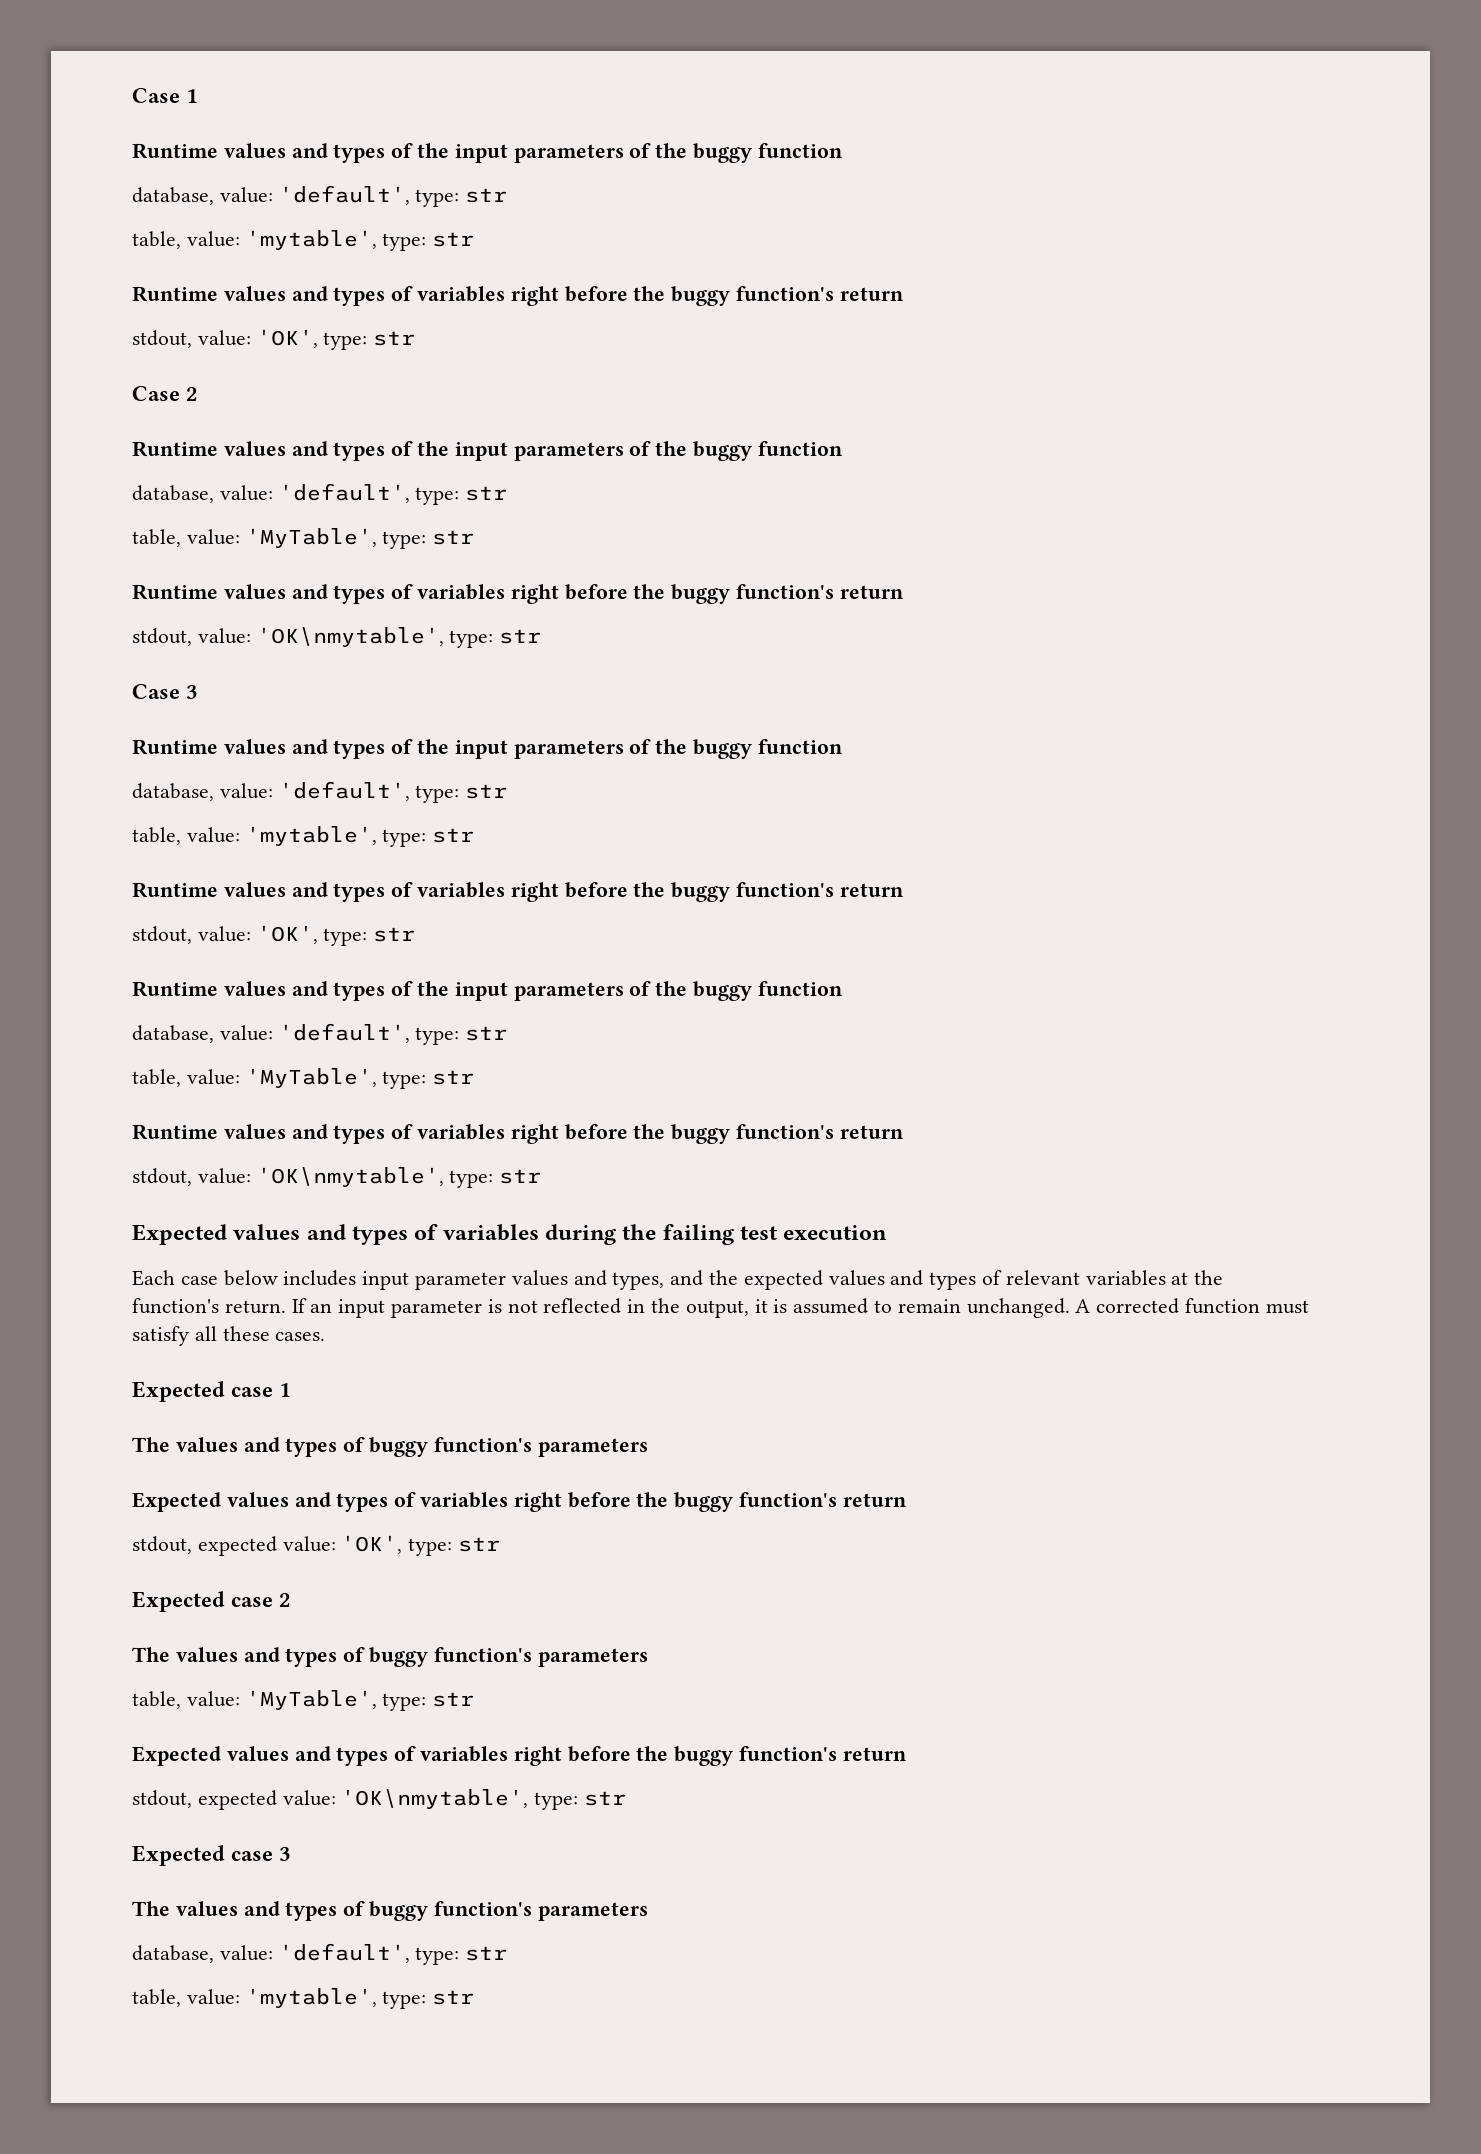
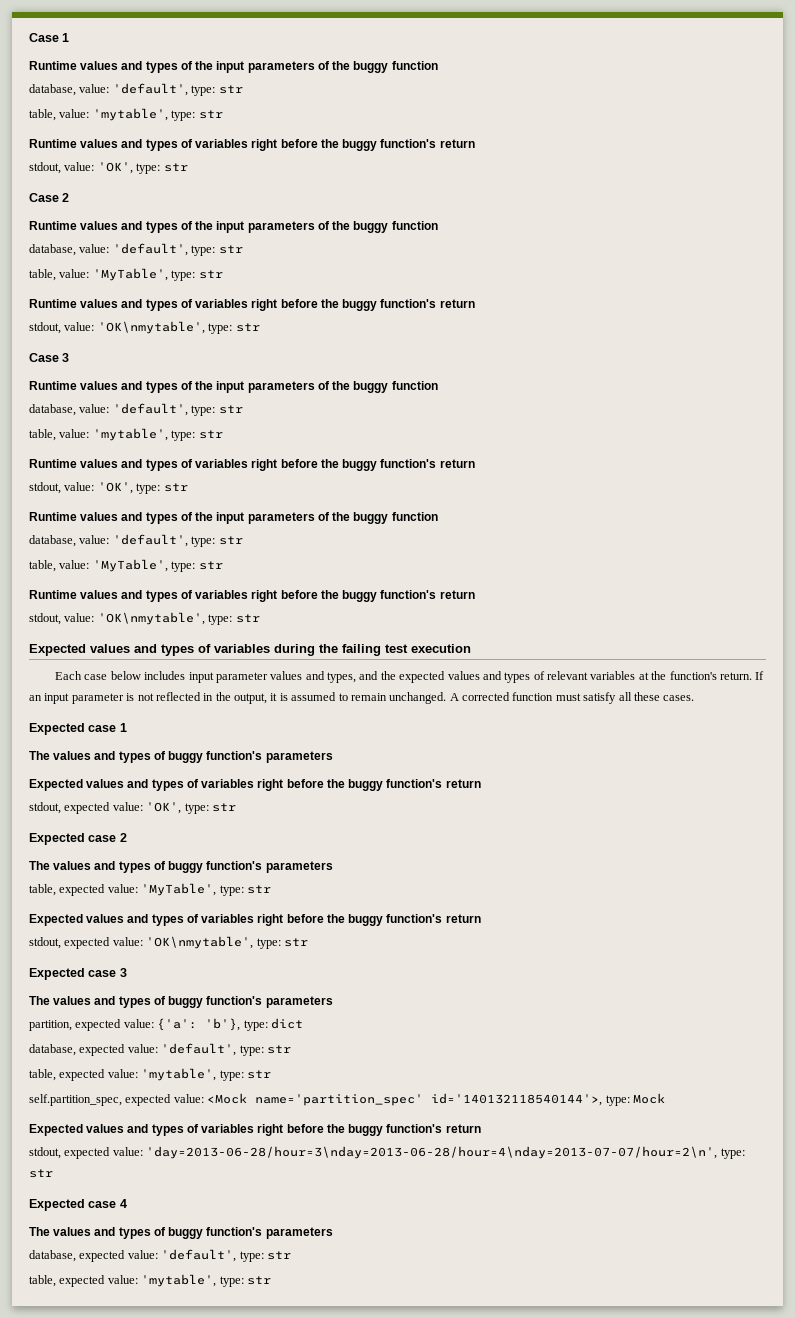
  Expected case 2
  The values and types of buggy function's parameters
- table, value: 'MyTable', type: str
+ table, expected value: 'MyTable', type: str
  Expected case 3
  The values and types of buggy function's parameters
- database, value: 'default', type: str
- table, value: 'mytable', type: str
+ partition, expected value: {'a': 'b'}, type: dict
+ database, expected value: 'default', type: str
+ table, expected value: 'mytable', type: str
+ self.partition_spec, expected value: <Mock name='partition_spec' id='140132118540144'>, type: Mock
+ Expected values and types of variables right before the buggy function's return
+ stdout, expected value: 'day=2013-06-28/hour=3\nday=2013-06-28/hour=4\nday=2013-07-07/hour=2\n', type: str
+ Expected case 4
+ The values and types of buggy function's parameters
+ database, expected value: 'default', type: str
+ table, expected value: 'mytable', type: str

